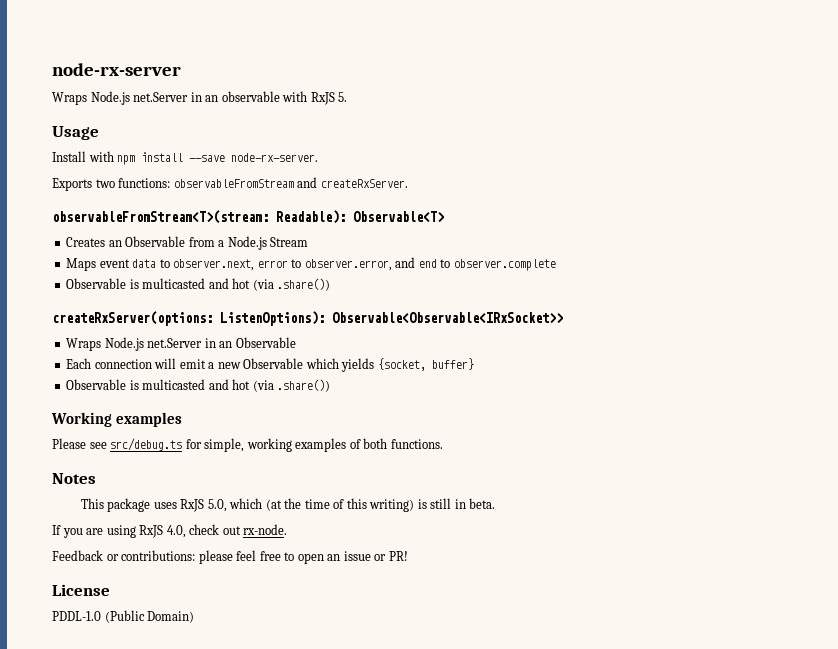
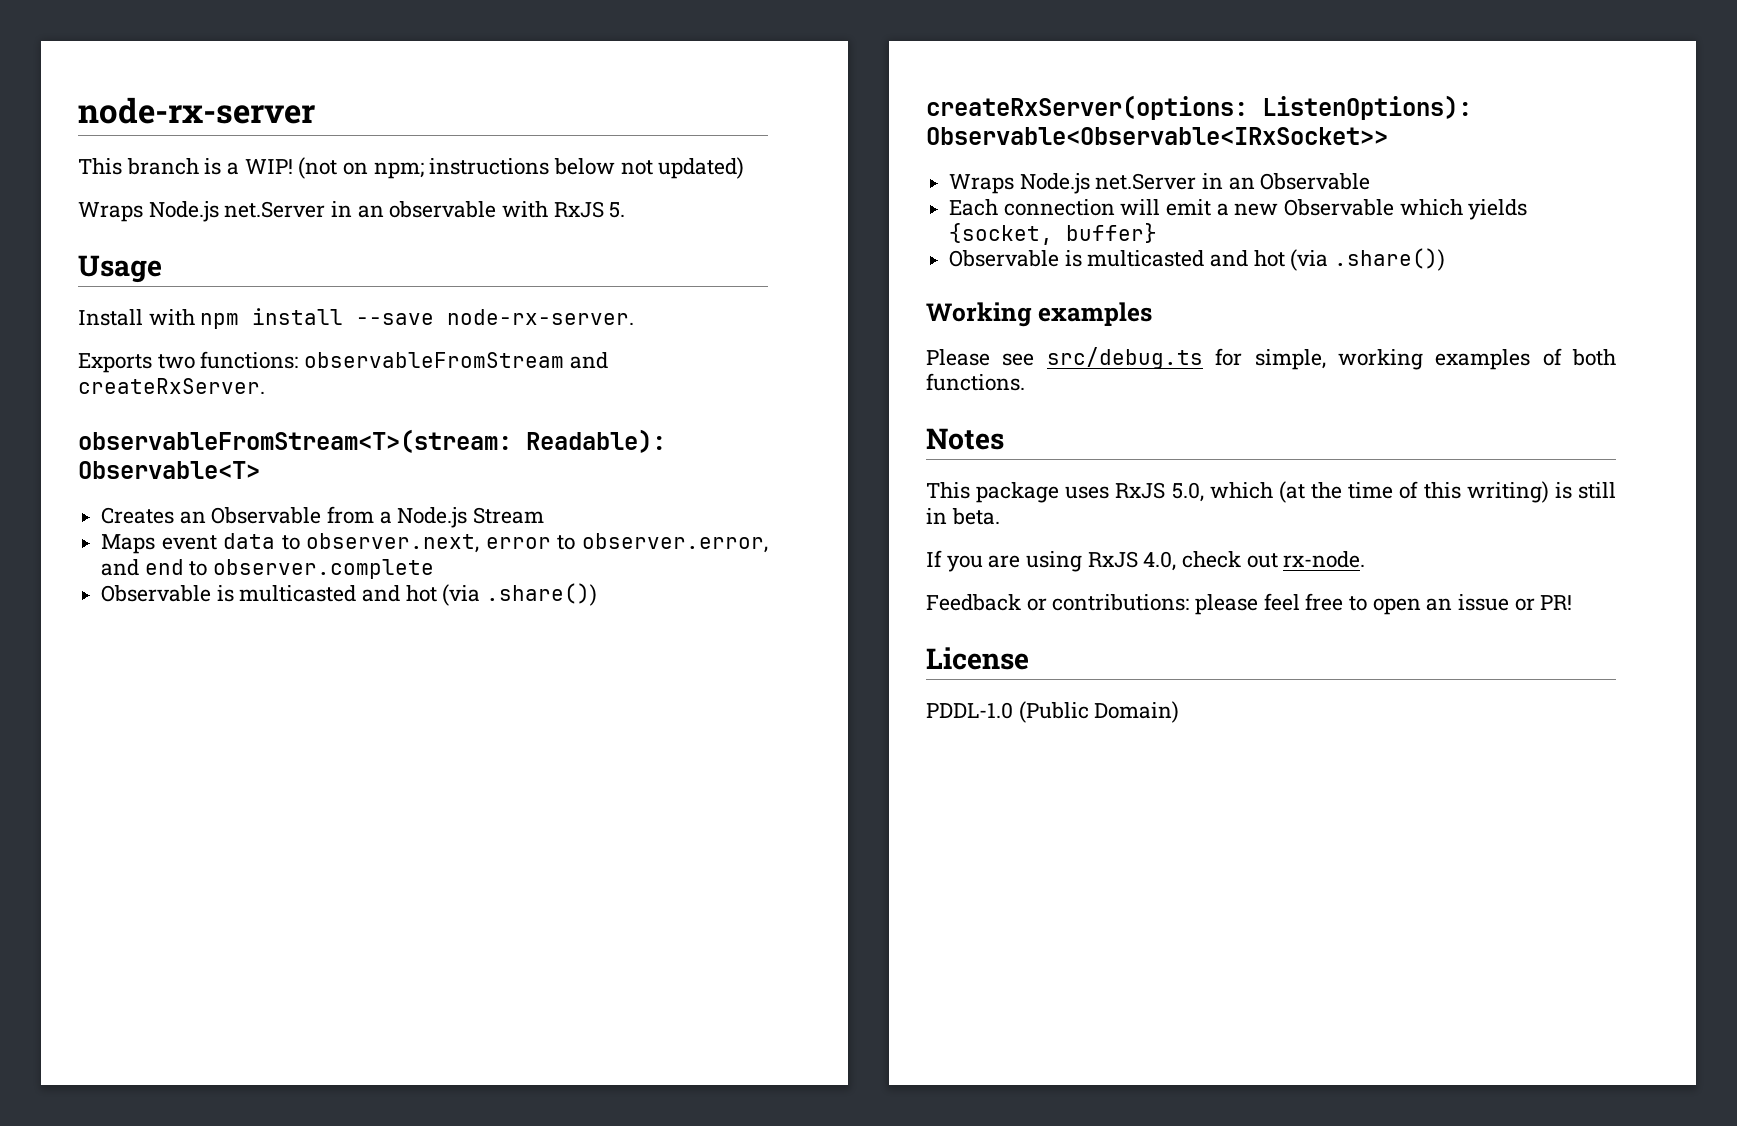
+ This branch is a WIP! (not on npm; instructions below not updated)

